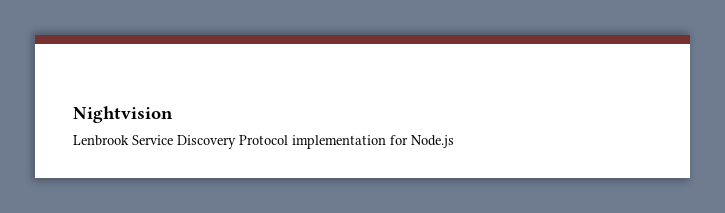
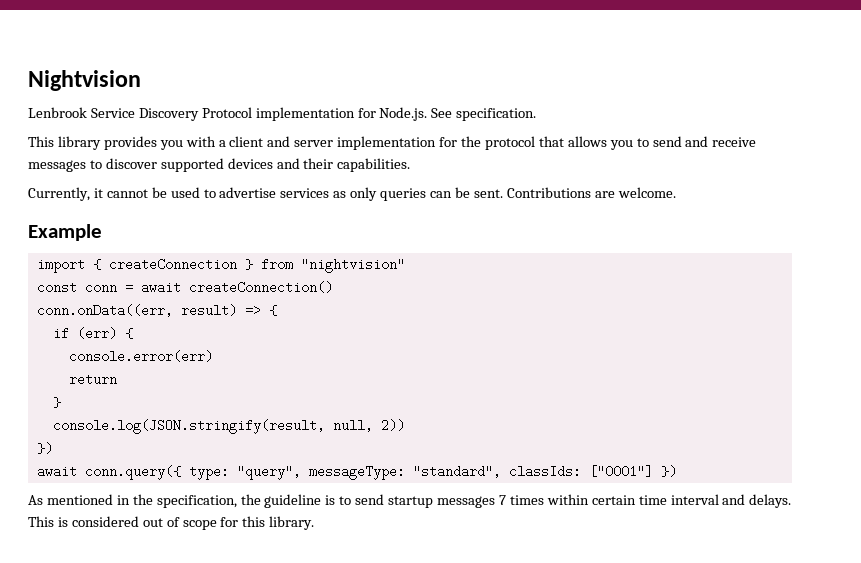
- Lenbrook Service Discovery Protocol implementation for Node.js
+ Lenbrook Service Discovery Protocol implementation for Node.js. See specification.
+ This library provides you with a client and server implementation for the protocol that allows you to send and receive messages to discover supported devices and their capabilities.
+ Currently, it cannot be used to advertise services as only queries can be sent. Contributions are welcome.
+ Example
+ import { createConnection } from "nightvision"
+ const conn = await createConnection()
+ conn.onData((err, result) => {
+ if (err) {
+ console.error(err)
+ return
+ }
+ console.log(JSON.stringify(result, null, 2))
+ })
+ await conn.query({ type: "query", messageType: "standard", classIds: ["0001"] })
+ As mentioned in the specification, the guideline is to send startup messages 7 times within certain time interval and delays. This is considered out of scope for this library.

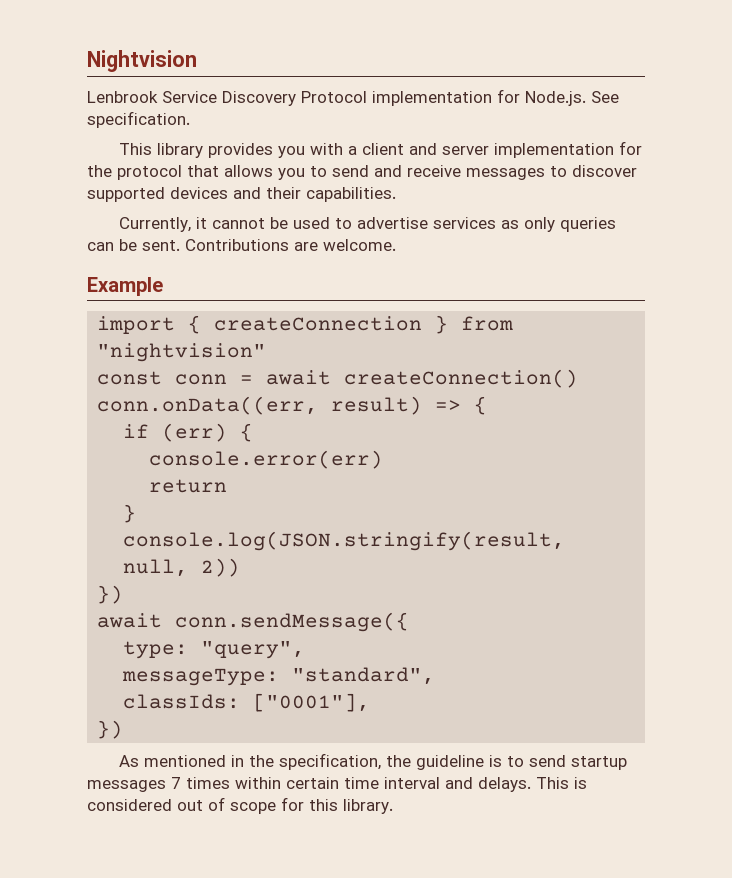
- await conn.query({ type: "query", messageType: "standard", classIds: ["0001"] })
+ await conn.sendMessage({
+ type: "query",
+ messageType: "standard",
+ classIds: ["0001"],
+ })

